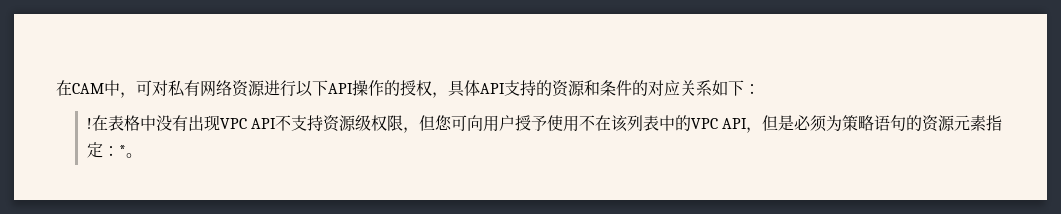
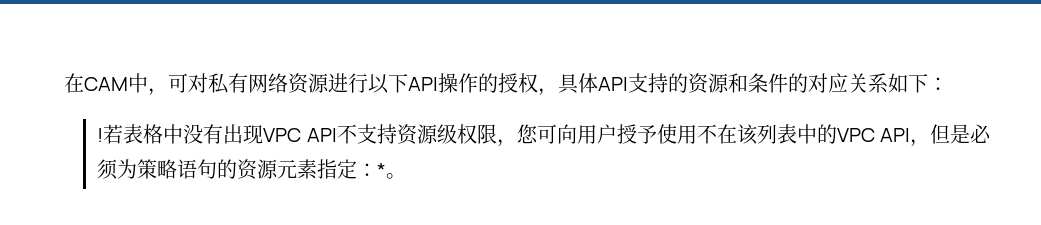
- 在表格中没有出现VPC API不支持资源级权限，但您可向用户授予使用不在该列表中的VPC API，但是必须为策略语句的资源元素指定：*。
+ 若表格中没有出现VPC API不支持资源级权限，您可向用户授予使用不在该列表中的VPC API，但是必须为策略语句的资源元素指定：*。

